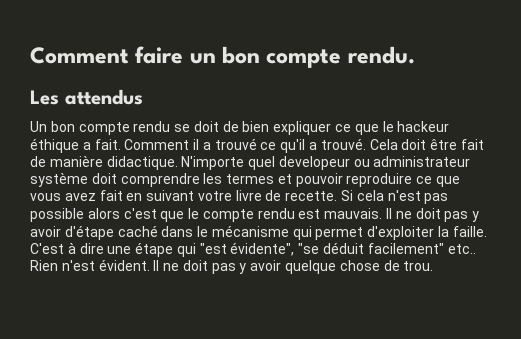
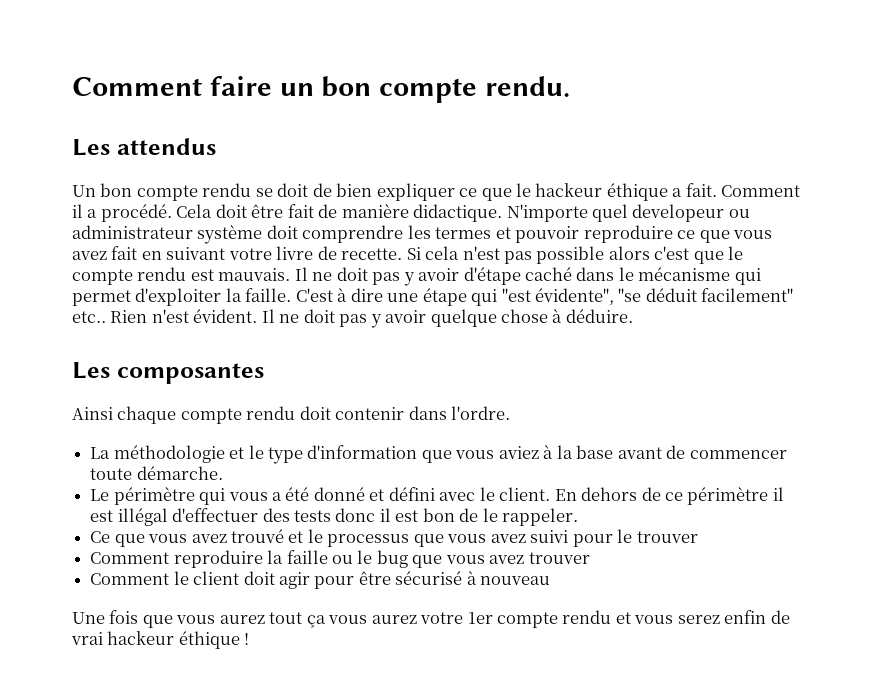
- Comment il a trouvé ce qu'il a trouvé.
+ Comment il a procédé.
- Il ne doit pas y avoir quelque chose de trou.
+ Il ne doit pas y avoir quelque chose à déduire.
+ Les composantes
+ Ainsi chaque compte rendu doit contenir dans l'ordre.
+ La méthodologie et le type d'information que vous aviez à la base avant de commencer toute démarche.
+ Le périmètre qui vous a été donné et défini avec le client. En dehors de ce périmètre il est illégal d'effectuer des tests donc il est bon de le rappeler.
+ Ce que vous avez trouvé et le processus que vous avez suivi pour le trouver
+ Comment reproduire la faille ou le bug que vous avez trouver
+ Comment le client doit agir pour être sécurisé à nouveau
+ Une fois que vous aurez tout ça vous aurez votre 1er compte rendu et vous serez enfin de vrai hackeur éthique !

